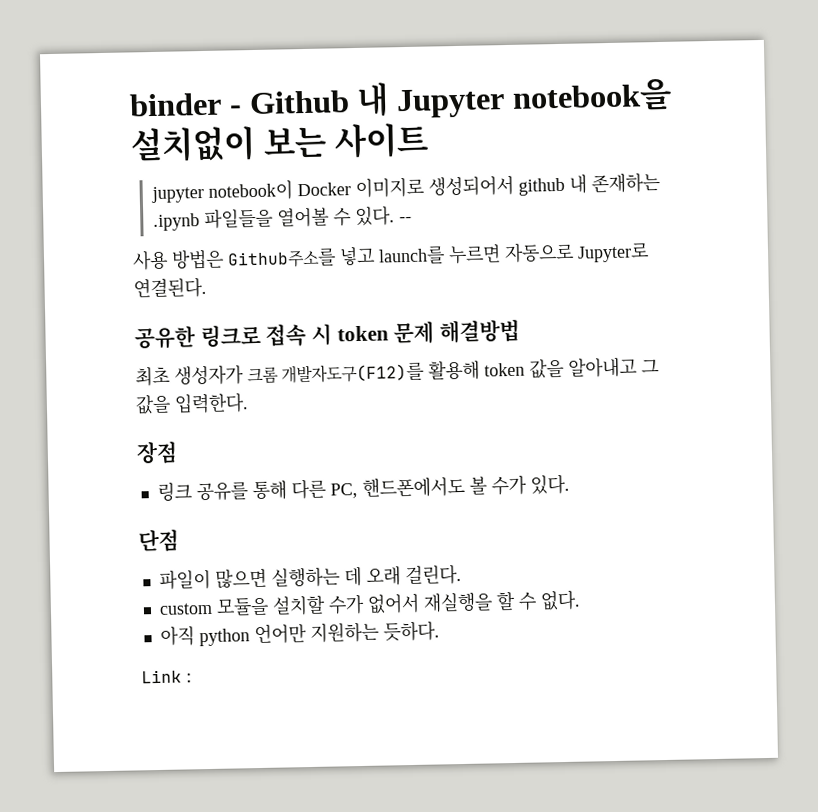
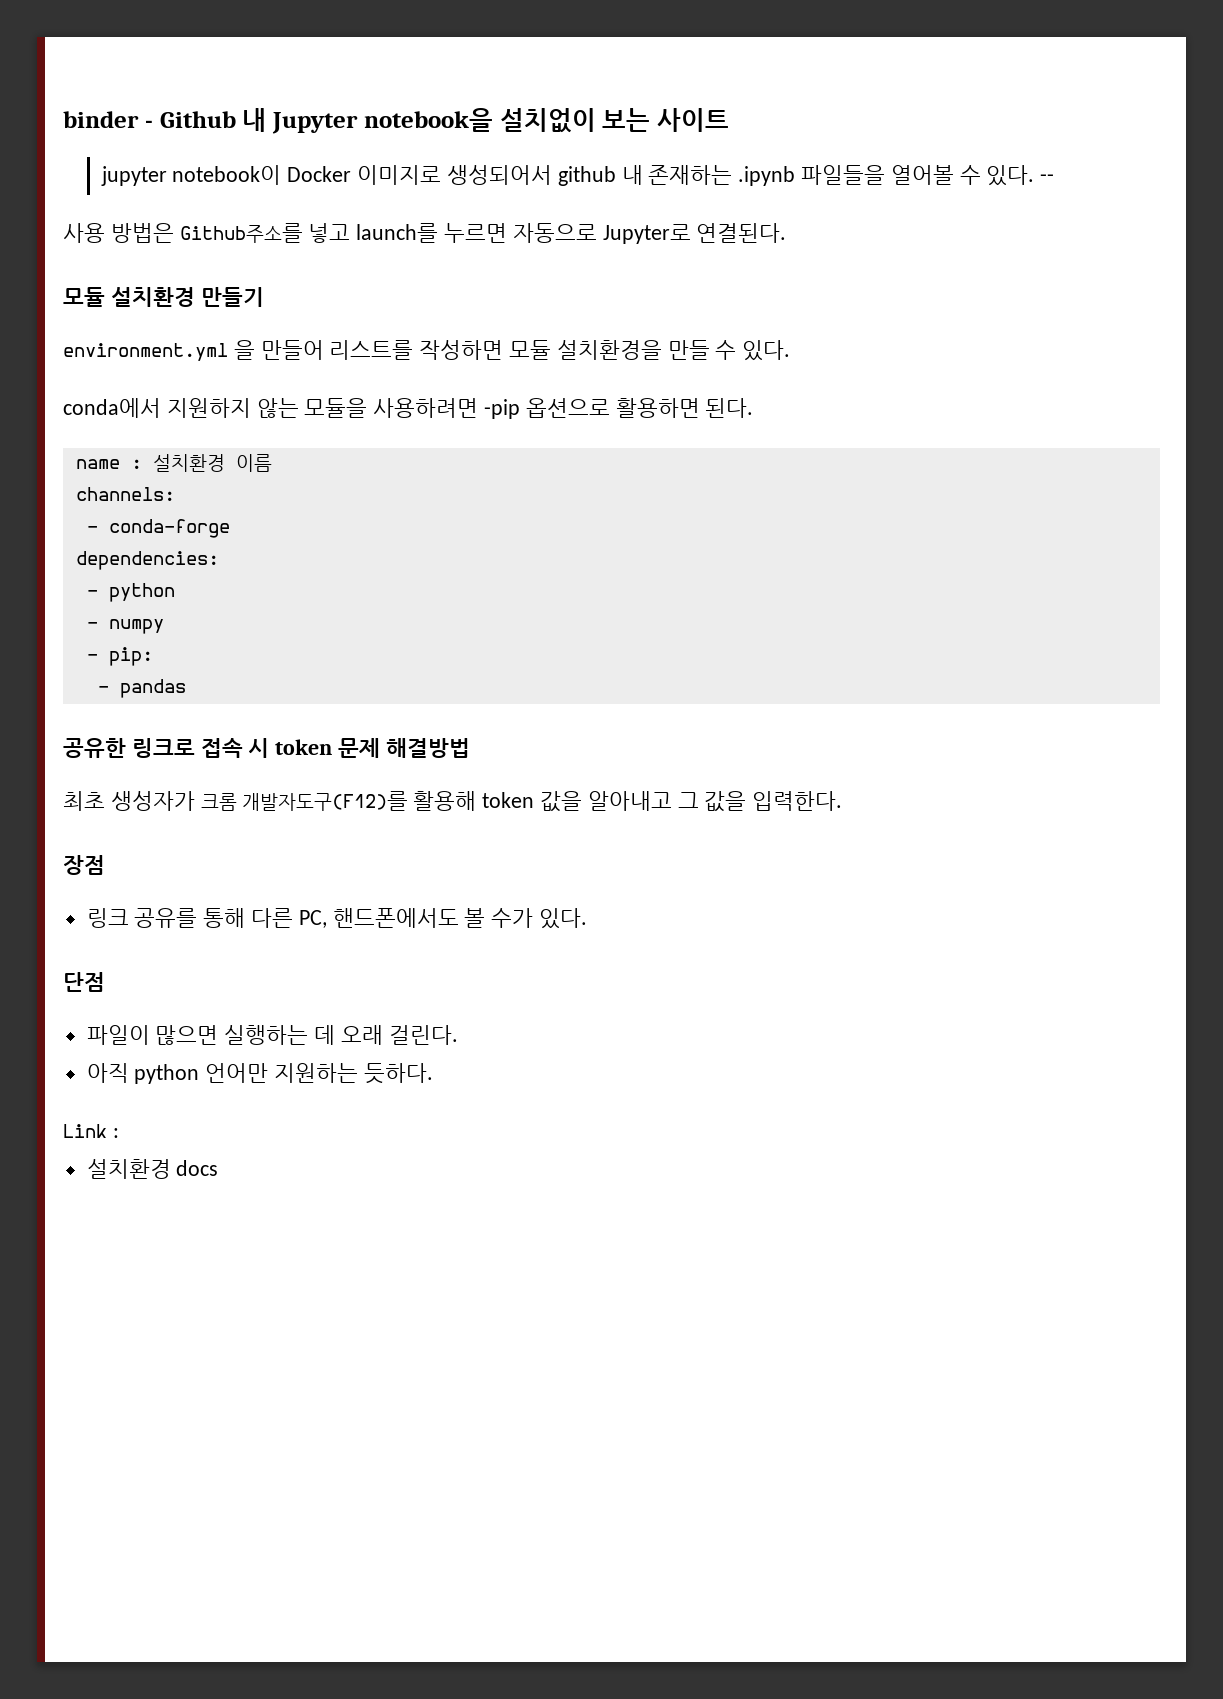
+ 모듈 설치환경 만들기
+ environment.yml 을 만들어 리스트를 작성하면 모듈 설치환경을 만들 수 있다.
+ conda에서 지원하지 않는 모듈을 사용하려면 -pip 옵션으로 활용하면 된다.
+ name : 설치환경 이름
+ channels:
+ - conda-forge
+ dependencies:
+ - python
+ - numpy
+ - pip:
+ - pandas
- custom 모듈을 설치할 수가 없어서 재실행을 할 수 없다.
+ 설치환경 docs

